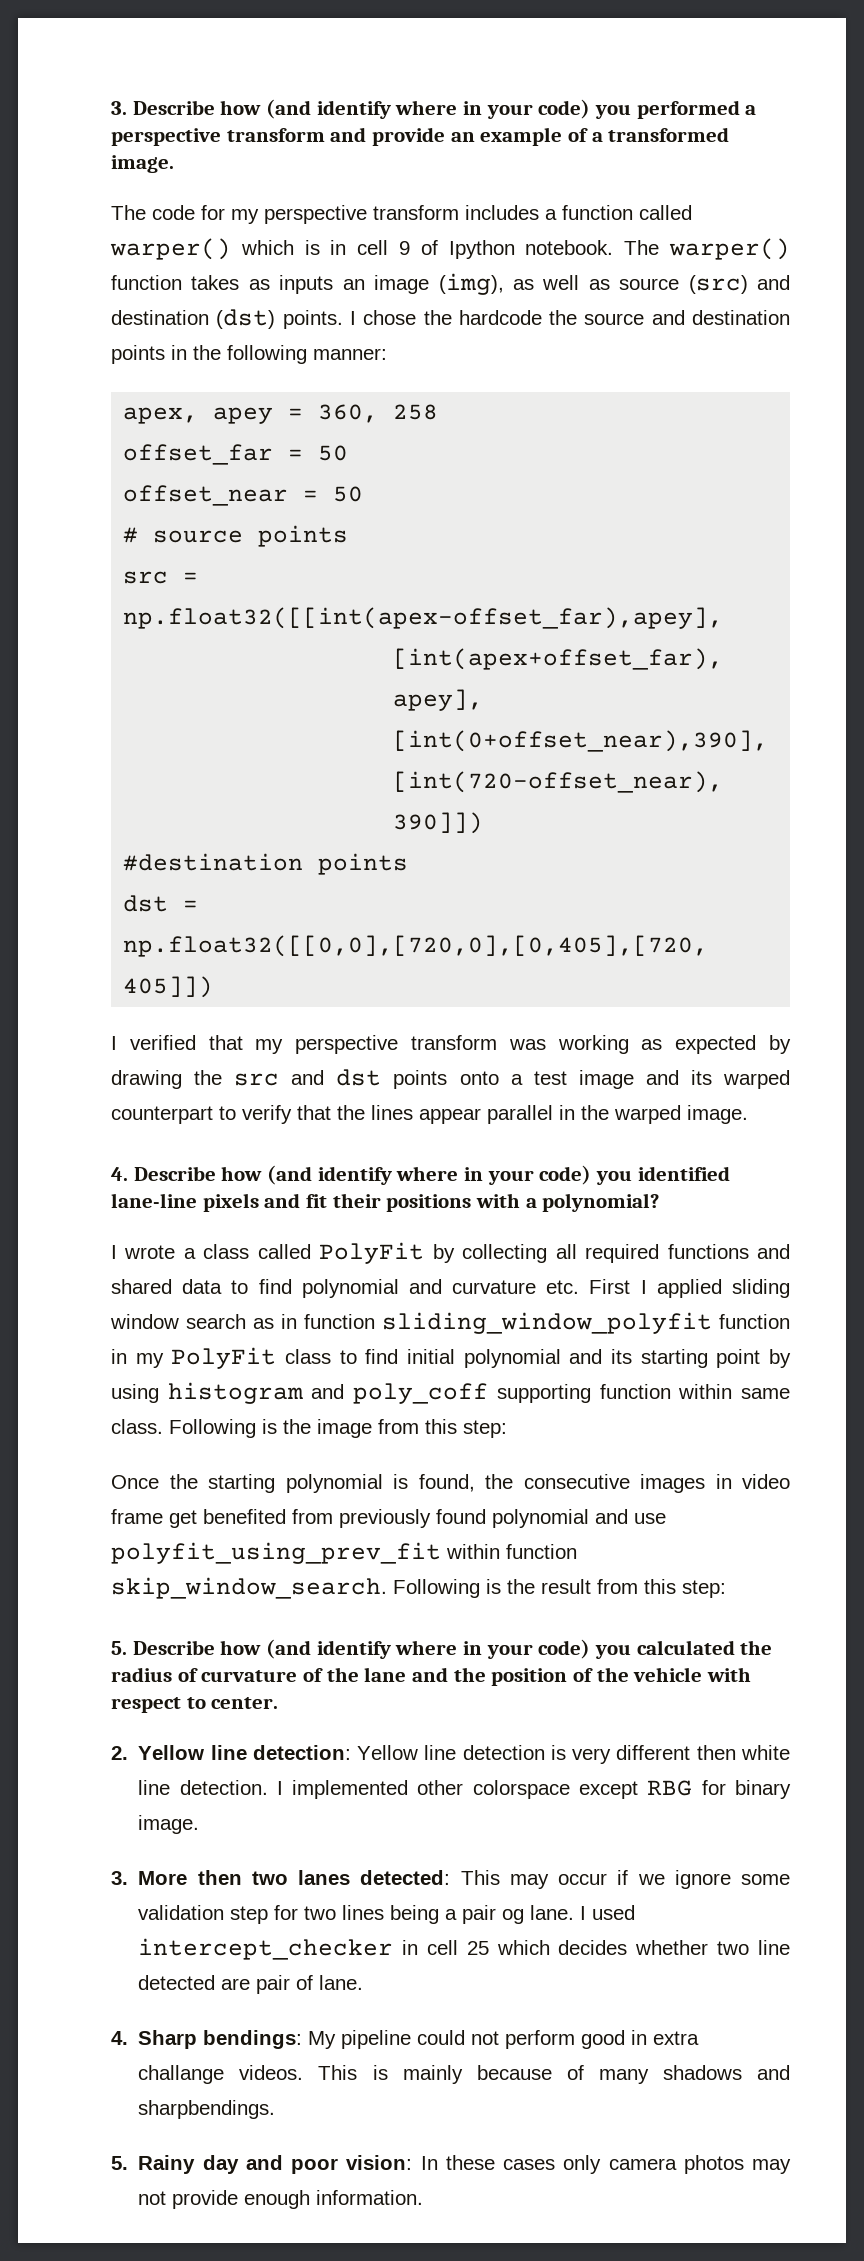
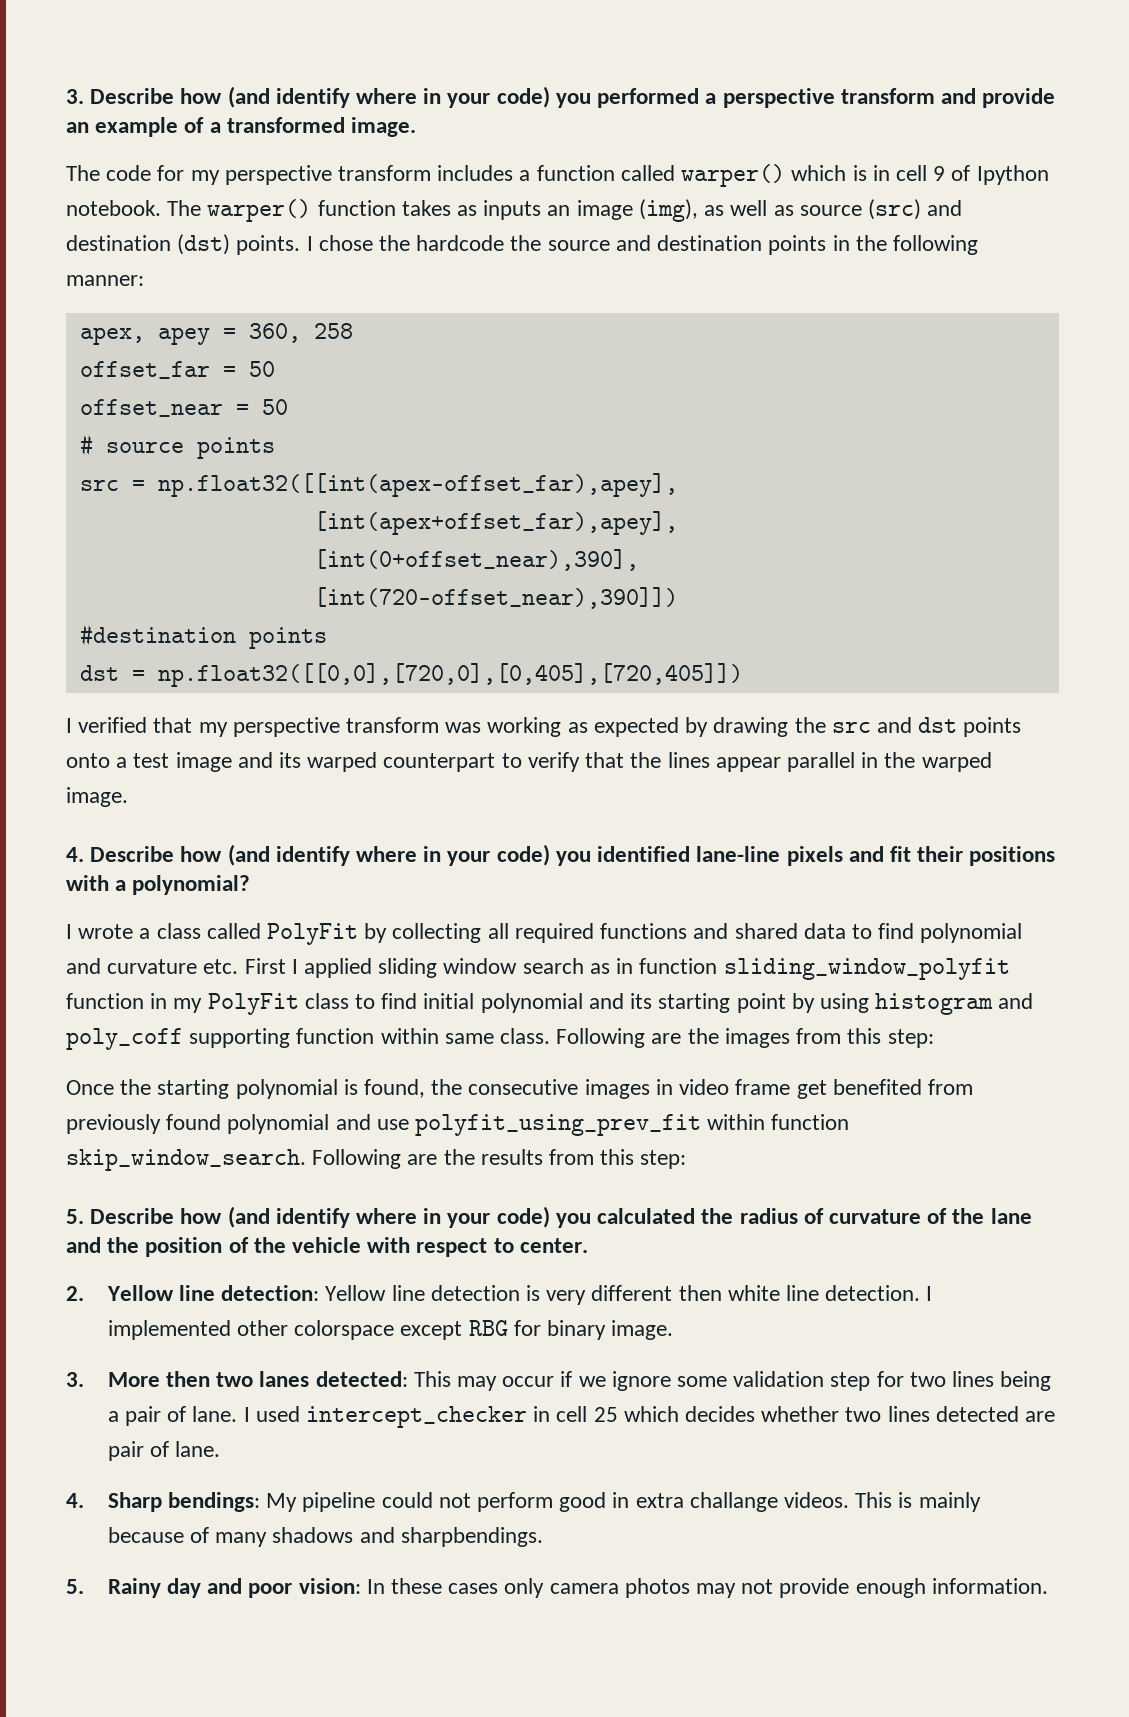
- Following is the image from this step:
+ Following are the images from this step:
- Following is the result from this step:
+ Following are the results from this step:
- 3. More then two lanes detected: This may occur if we ignore some validation step for two lines being a pair og lane.
+ 3. More then two lanes detected: This may occur if we ignore some validation step for two lines being a pair of lane.
- I used intercept_checker in cell 25 which decides whether two line detected are pair of lane.
+ I used intercept_checker in cell 25 which decides whether two lines detected are pair of lane.

